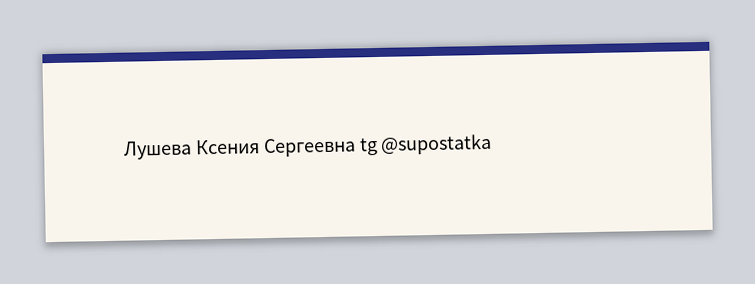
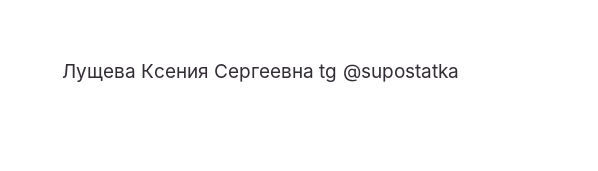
- Лушева Ксения Сергеевна tg @supostatka
+ Лущева Ксения Сергеевна tg @supostatka

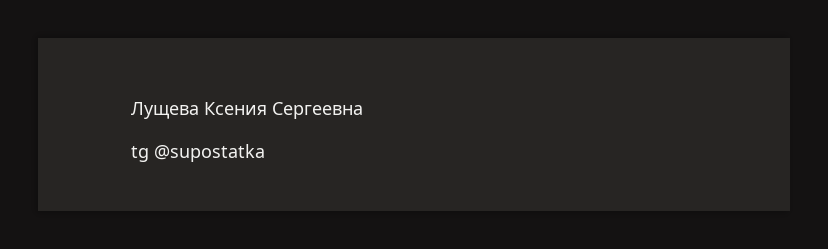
- Лущева Ксения Сергеевна tg @supostatka
+ Лущева Ксения Сергеевна
+ tg @supostatka

